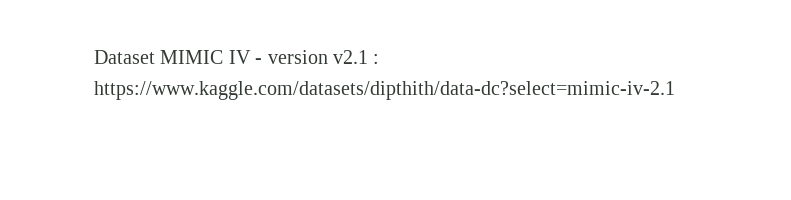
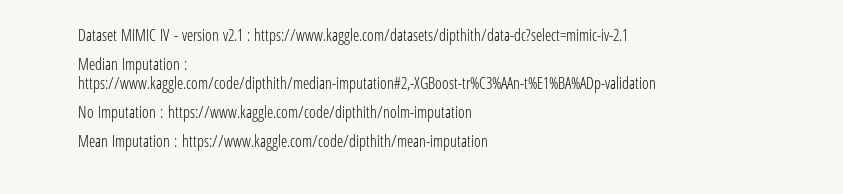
+ Median Imputation : https://www.kaggle.com/code/dipthith/median-imputation#2,-XGBoost-tr%C3%AAn-t%E1%BA%ADp-validation
+ No Imputation : https://www.kaggle.com/code/dipthith/nolm-imputation
+ Mean Imputation : https://www.kaggle.com/code/dipthith/mean-imputation

